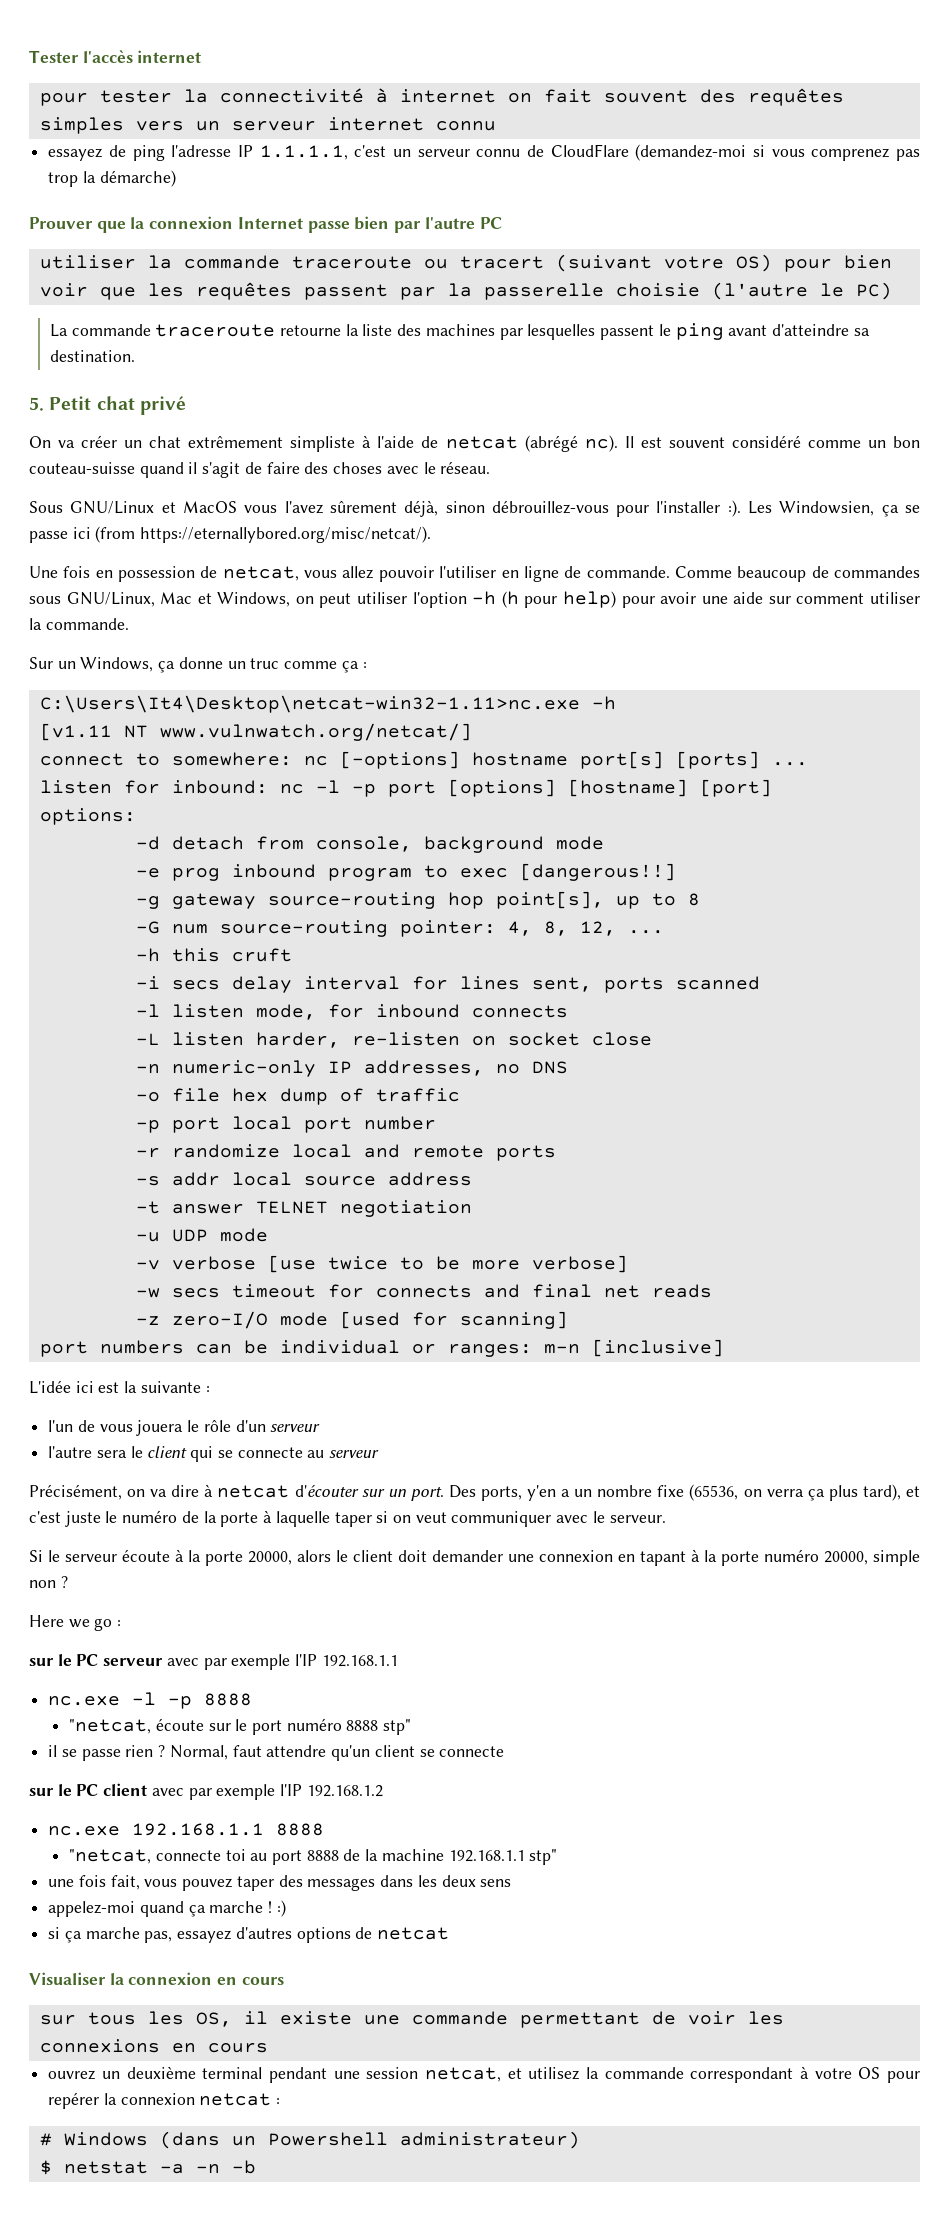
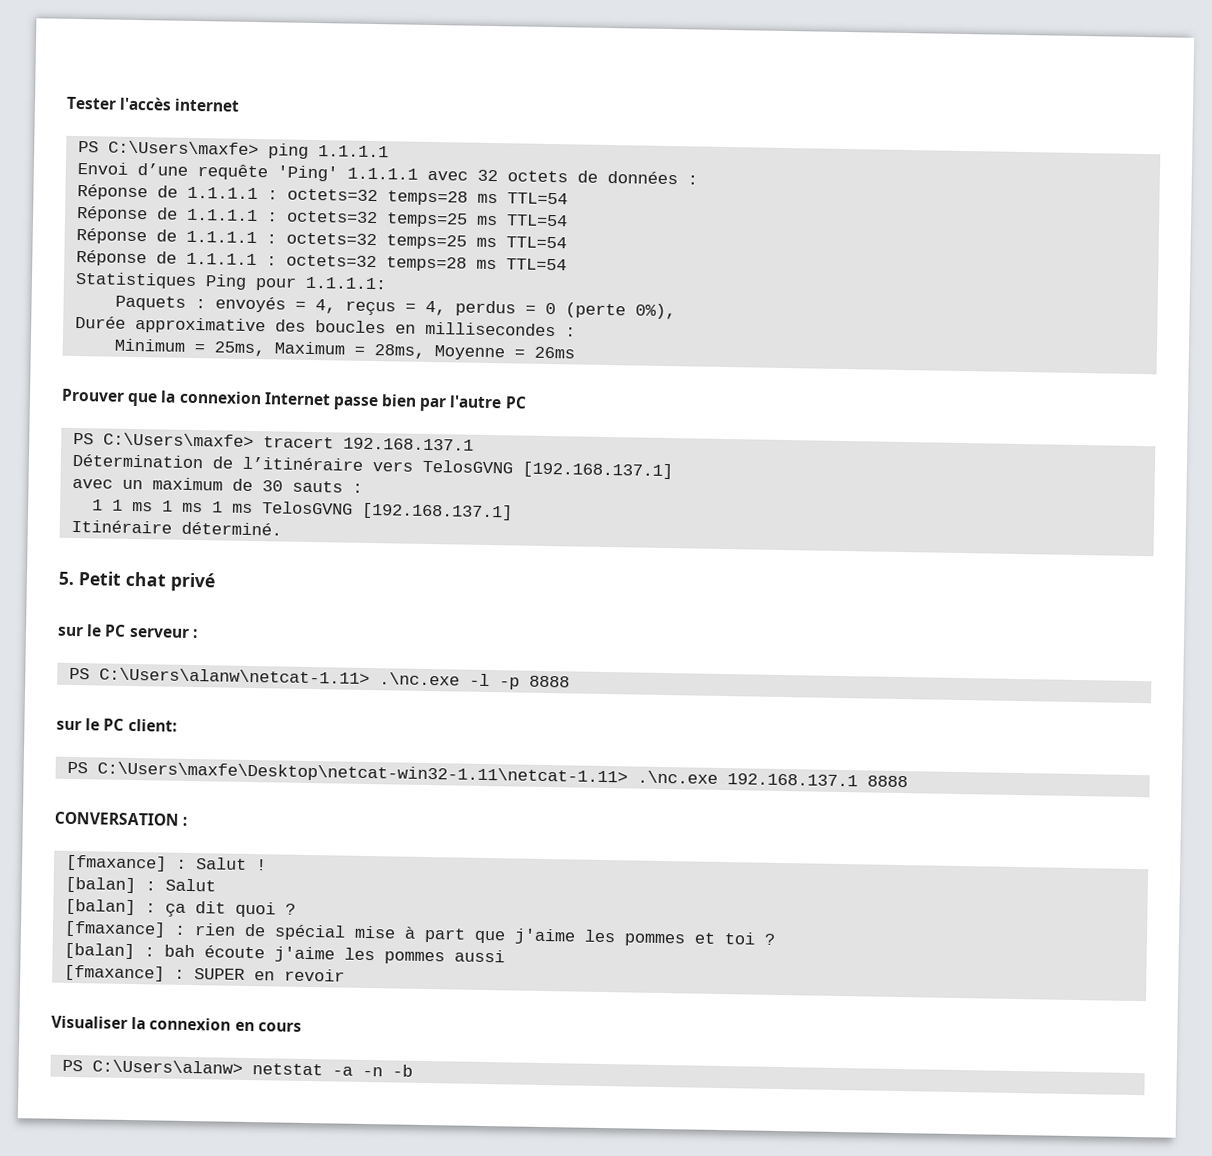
- pour tester la connectivité à internet on fait souvent des requêtes simples vers un serveur internet connu
- essayez de ping l'adresse IP 1.1.1.1, c'est un serveur connu de CloudFlare (demandez-moi si vous comprenez pas trop la démarche)
+ PS C:\Users\maxfe> ping 1.1.1.1
+ Envoi d’une requête 'Ping' 1.1.1.1 avec 32 octets de données :
+ Réponse de 1.1.1.1 : octets=32 temps=28 ms TTL=54
+ Réponse de 1.1.1.1 : octets=32 temps=25 ms TTL=54
+ Réponse de 1.1.1.1 : octets=32 temps=25 ms TTL=54
+ Réponse de 1.1.1.1 : octets=32 temps=28 ms TTL=54
+ Statistiques Ping pour 1.1.1.1:
+ Paquets : envoyés = 4, reçus = 4, perdus = 0 (perte 0%),
+ Durée approximative des boucles en millisecondes :
+ Minimum = 25ms, Maximum = 28ms, Moyenne = 26ms
- utiliser la commande traceroute ou tracert (suivant votre OS) pour bien voir que les requêtes passent par la passerelle choisie (l'autre le PC)
- La commande traceroute retourne la liste des machines par lesquelles passent le ping avant d'atteindre sa destination.
+ PS C:\Users\maxfe> tracert 192.168.137.1
+ Détermination de l’itinéraire vers TelosGVNG [192.168.137.1]
+ avec un maximum de 30 sauts :
+ 1 1 ms 1 ms 1 ms TelosGVNG [192.168.137.1]
+ Itinéraire déterminé.
  5. Petit chat privé
- On va créer un chat extrêmement simpliste à l'aide de netcat (abrégé nc). Il est souvent considéré comme un bon couteau-suisse quand il s'agit de faire des choses avec le réseau.
- Sous GNU/Linux et MacOS vous l'avez sûrement déjà, sinon débrouillez-vous pour l'installer :). Les Windowsien, ça se passe ici (from https://eternallybored.org/misc/netcat/).
- Une fois en possession de netcat, vous allez pouvoir l'utiliser en ligne de commande. Comme beaucoup de commandes sous GNU/Linux, Mac et Windows, on peut utiliser l'option -h (h pour help) pour avoir une aide sur comment utiliser la commande.
- Sur un Windows, ça donne un truc comme ça :
- C:\Users\It4\Desktop\netcat-win32-1.11>nc.exe -h
- [v1.11 NT www.vulnwatch.org/netcat/]
- connect to somewhere: nc [-options] hostname port[s] [ports] ...
- listen for inbound: nc -l -p port [options] [hostname] [port]
- options:
- -d detach from console, background mode
- -e prog inbound program to exec [dangerous!!]
- -g gateway source-routing hop point[s], up to 8
- -G num source-routing pointer: 4, 8, 12, ...
- -h this cruft
- -i secs delay interval for lines sent, ports scanned
- -l listen mode, for inbound connects
- -L listen harder, re-listen on socket close
- -n numeric-only IP addresses, no DNS
- -o file hex dump of traffic
- -p port local port number
- -r randomize local and remote ports
- -s addr local source address
- -t answer TELNET negotiation
- -u UDP mode
- -v verbose [use twice to be more verbose]
- -w secs timeout for connects and final net reads
- -z zero-I/O mode [used for scanning]
- port numbers can be individual or ranges: m-n [inclusive]
- L'idée ici est la suivante :
- l'un de vous jouera le rôle d'un serveur
- l'autre sera le client qui se connecte au serveur
- Précisément, on va dire à netcat d'écouter sur un port. Des ports, y'en a un nombre fixe (65536, on verra ça plus tard), et c'est juste le numéro de la porte à laquelle taper si on veut communiquer avec le serveur.
- Si le serveur écoute à la porte 20000, alors le client doit demander une connexion en tapant à la porte numéro 20000, simple non ?
- Here we go :
- sur le PC serveur avec par exemple l'IP 192.168.1.1
- nc.exe -l -p 8888
- "netcat, écoute sur le port numéro 8888 stp"
- il se passe rien ? Normal, faut attendre qu'un client se connecte
- sur le PC client avec par exemple l'IP 192.168.1.2
- nc.exe 192.168.1.1 8888
- "netcat, connecte toi au port 8888 de la machine 192.168.1.1 stp"
- une fois fait, vous pouvez taper des messages dans les deux sens
- appelez-moi quand ça marche ! :)
- si ça marche pas, essayez d'autres options de netcat
+ sur le PC serveur :
+ PS C:\Users\alanw\netcat-1.11> .\nc.exe -l -p 8888
+ sur le PC client:
+ PS C:\Users\maxfe\Desktop\netcat-win32-1.11\netcat-1.11> .\nc.exe 192.168.137.1 8888
+ CONVERSATION :
+ [fmaxance] : Salut !
+ [balan] : Salut
+ [balan] : ça dit quoi ?
+ [fmaxance] : rien de spécial mise à part que j'aime les pommes et toi ?
+ [balan] : bah écoute j'aime les pommes aussi
+ [fmaxance] : SUPER en revoir
- sur tous les OS, il existe une commande permettant de voir les connexions en cours
- ouvrez un deuxième terminal pendant une session netcat, et utilisez la commande correspondant à votre OS pour repérer la connexion netcat :
- # Windows (dans un Powershell administrateur)
- $ netstat -a -n -b
+ PS C:\Users\alanw> netstat -a -n -b

